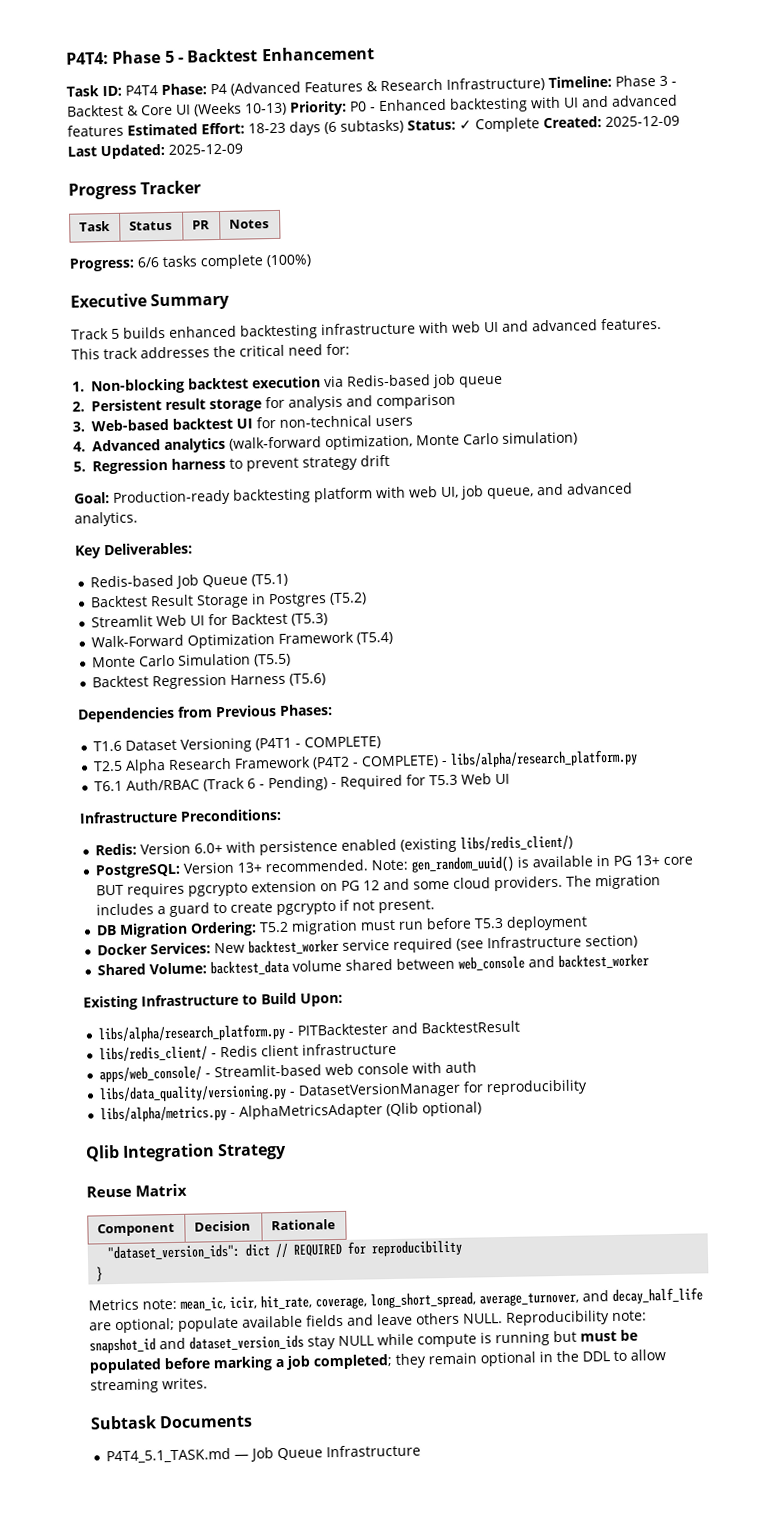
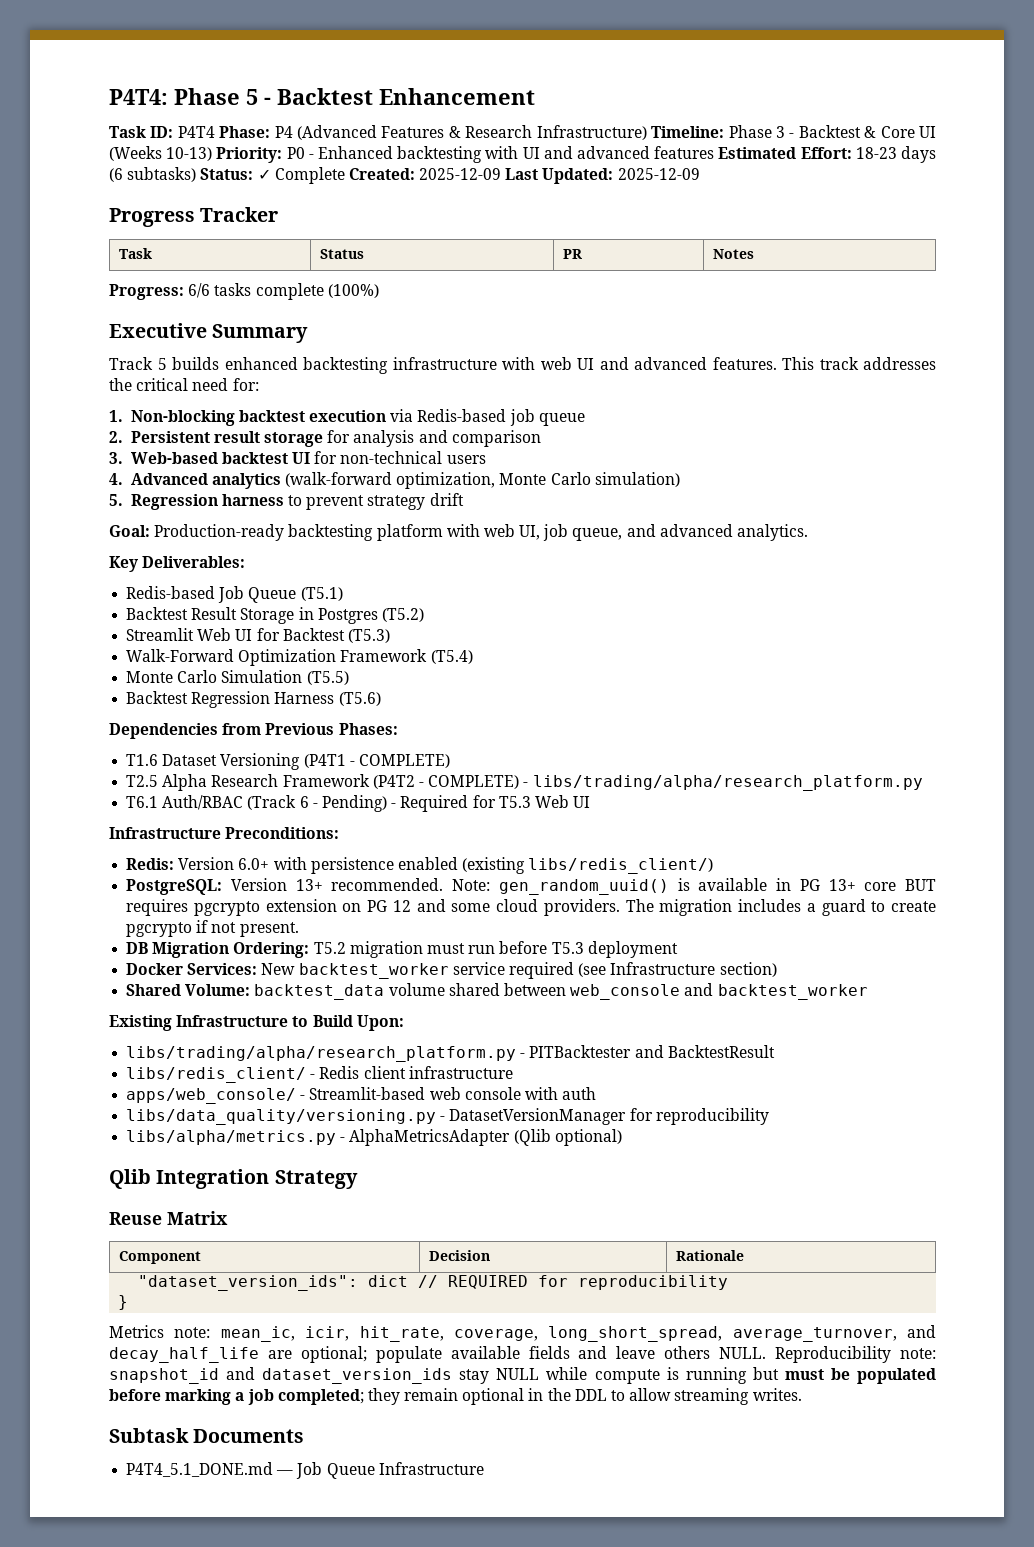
- T2.5 Alpha Research Framework (P4T2 - COMPLETE) - libs/alpha/research_platform.py
+ T2.5 Alpha Research Framework (P4T2 - COMPLETE) - libs/trading/alpha/research_platform.py
- libs/alpha/research_platform.py - PITBacktester and BacktestResult
+ libs/trading/alpha/research_platform.py - PITBacktester and BacktestResult
- P4T4_5.1_TASK.md — Job Queue Infrastructure
+ P4T4_5.1_DONE.md — Job Queue Infrastructure

